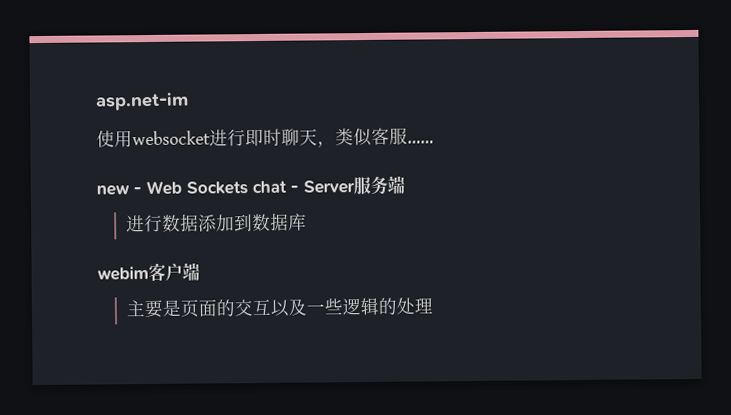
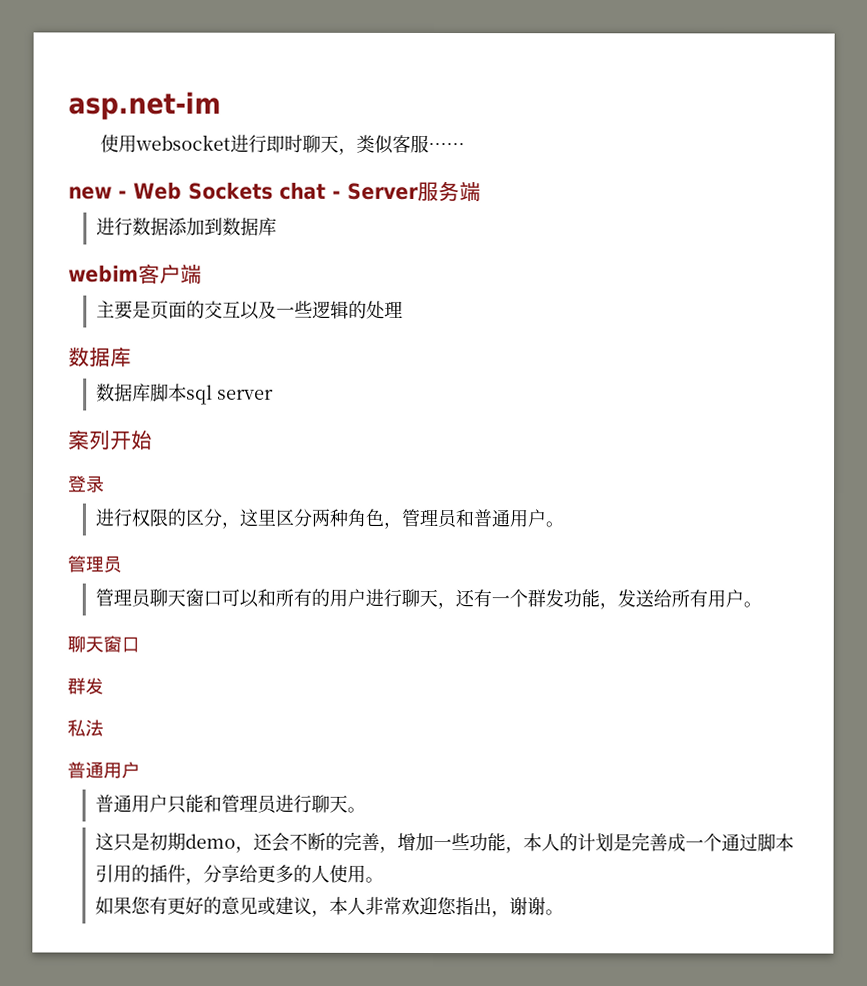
  主要是页面的交互以及一些逻辑的处理
+ 数据库
+ 数据库脚本sql server
+ 案列开始
+ 登录
+ 进行权限的区分，这里区分两种角色，管理员和普通用户。
+ 管理员
+ 管理员聊天窗口可以和所有的用户进行聊天，还有一个群发功能，发送给所有用户。
+ 聊天窗口
+ 群发
+ 私法
+ 普通用户
+ 普通用户只能和管理员进行聊天。
+ 这只是初期demo，还会不断的完善，增加一些功能，本人的计划是完善成一个通过脚本引用的插件，分享给更多的人使用。
+ 如果您有更好的意见或建议，本人非常欢迎您指出，谢谢。

